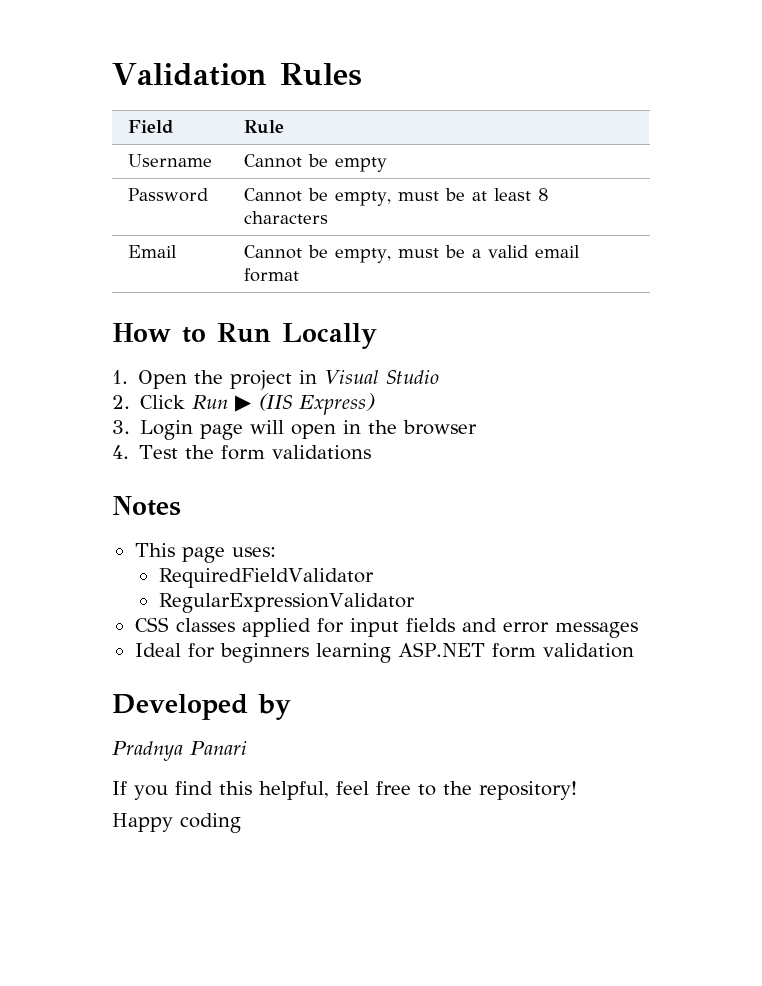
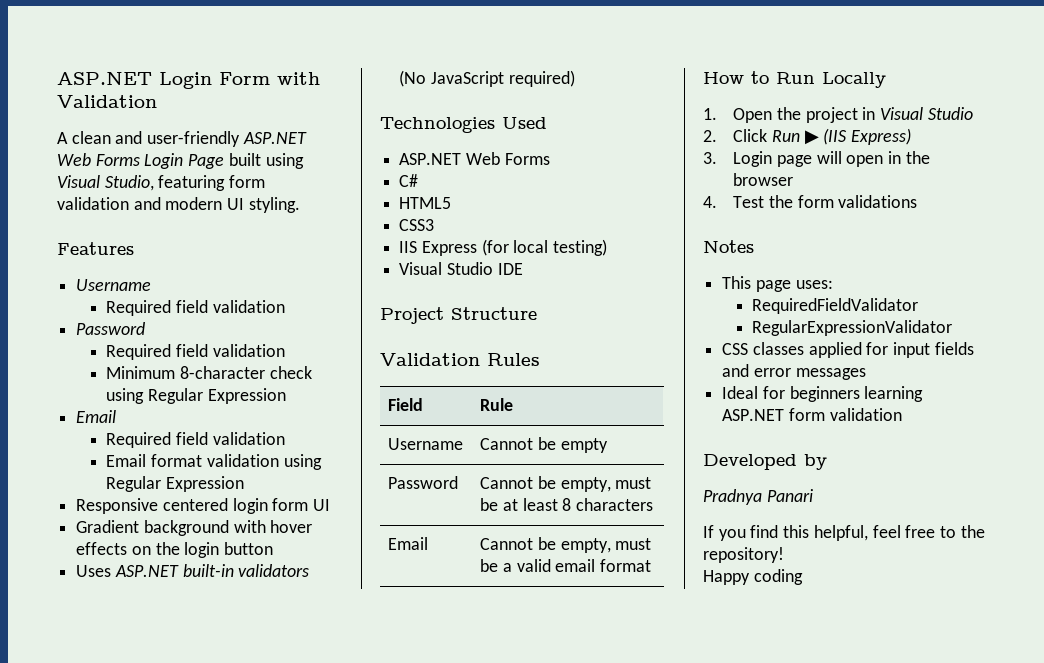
+ ASP.NET Login Form with Validation
+ A clean and user-friendly ASP.NET Web Forms Login Page built using Visual Studio, featuring form validation and modern UI styling.
+ Features
+ Username
+ Required field validation
+ Password
+ Required field validation
+ Minimum 8-character check using Regular Expression
+ Email
+ Required field validation
+ Email format validation using Regular Expression
+ Responsive centered login form UI
+ Gradient background with hover effects on the login button
+ Uses ASP.NET built-in validators (No JavaScript required)
+ Technologies Used
+ ASP.NET Web Forms
+ C#
+ HTML5
+ CSS3
+ IIS Express (for local testing)
+ Visual Studio IDE
+ Project Structure

